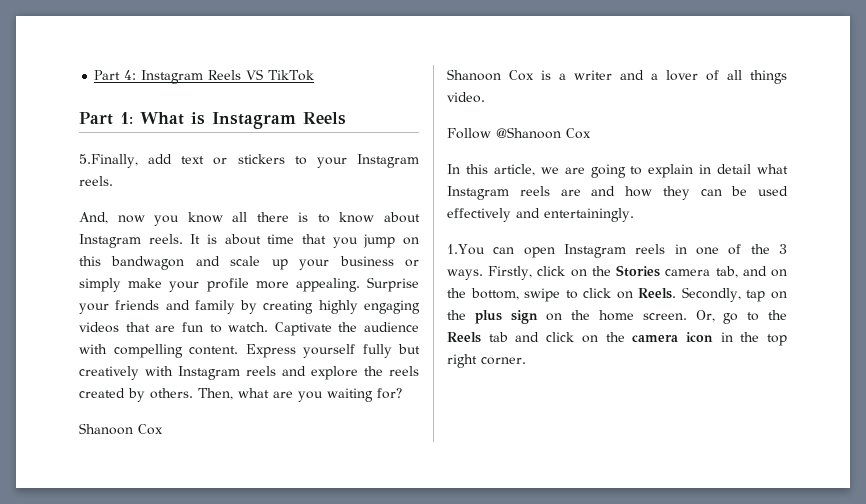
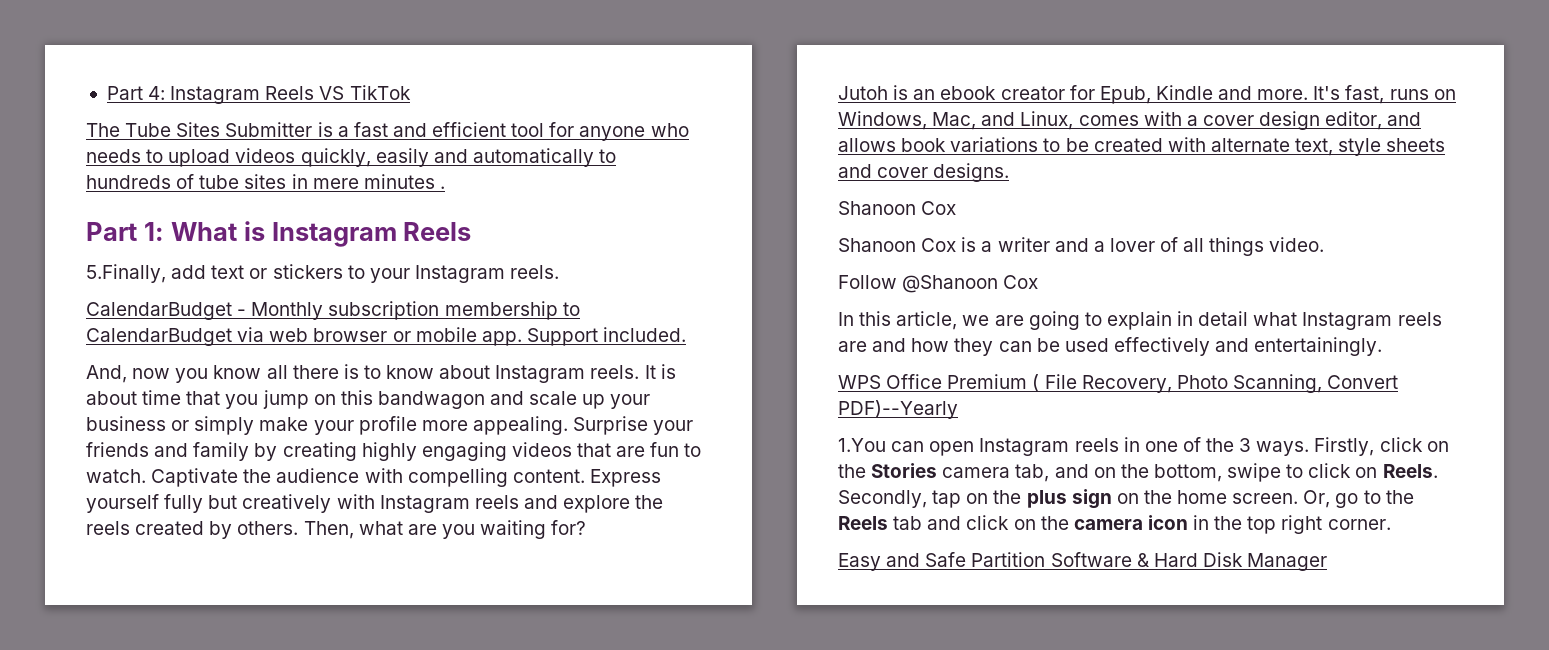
+ The Tube Sites Submitter is a fast and efficient tool for anyone who needs to upload videos quickly, easily and automatically to hundreds of tube sites in mere minutes .
+ CalendarBudget - Monthly subscription membership to CalendarBudget via web browser or mobile app. Support included.
+ Jutoh is an ebook creator for Epub, Kindle and more. It's fast, runs on Windows, Mac, and Linux, comes with a cover design editor, and allows book variations to be created with alternate text, style sheets and cover designs.
+ WPS Office Premium ( File Recovery, Photo Scanning, Convert PDF)--Yearly
+ Easy and Safe Partition Software & Hard Disk Manager

